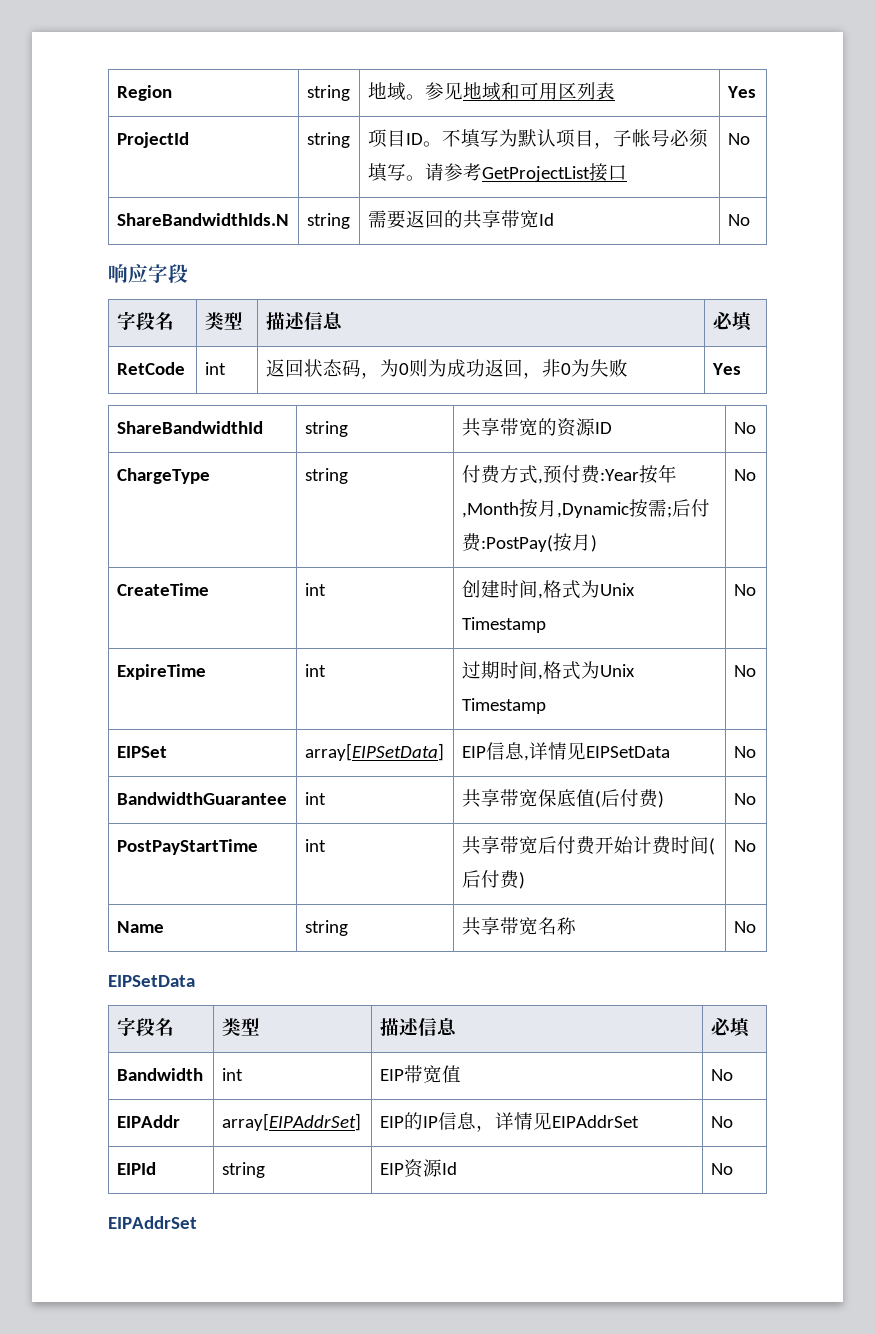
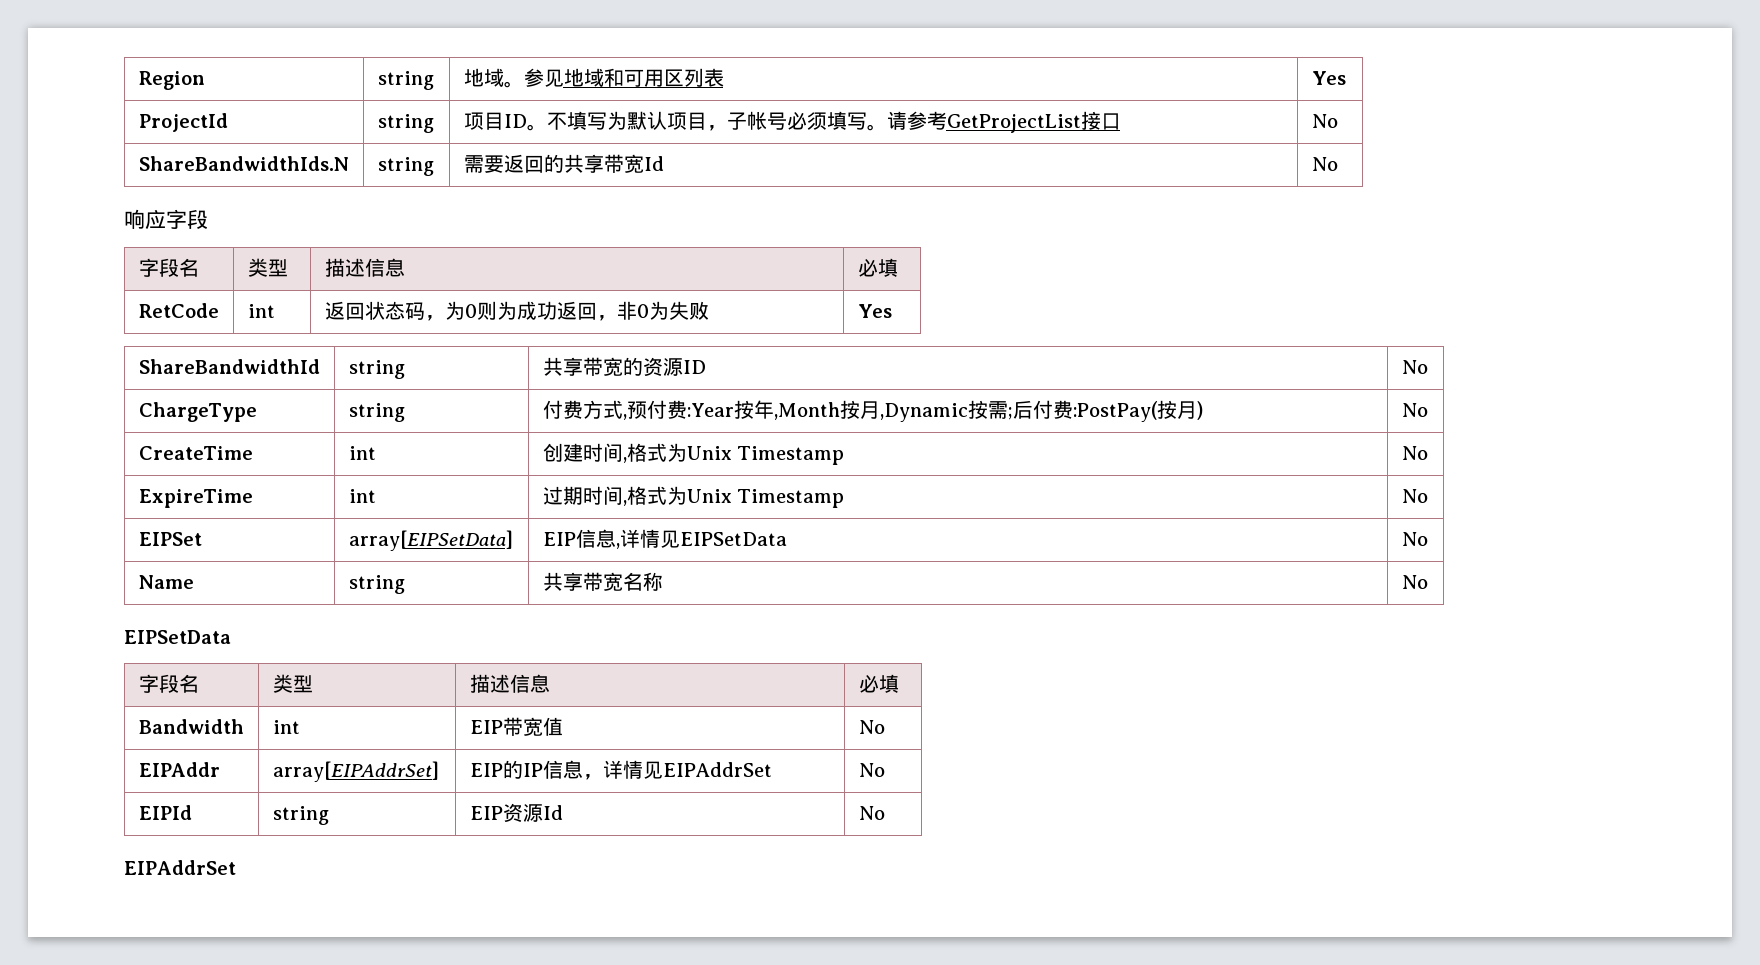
- BandwidthGuarantee | int | 共享带宽保底值(后付费) | No
- PostPayStartTime | int | 共享带宽后付费开始计费时间(后付费) | No

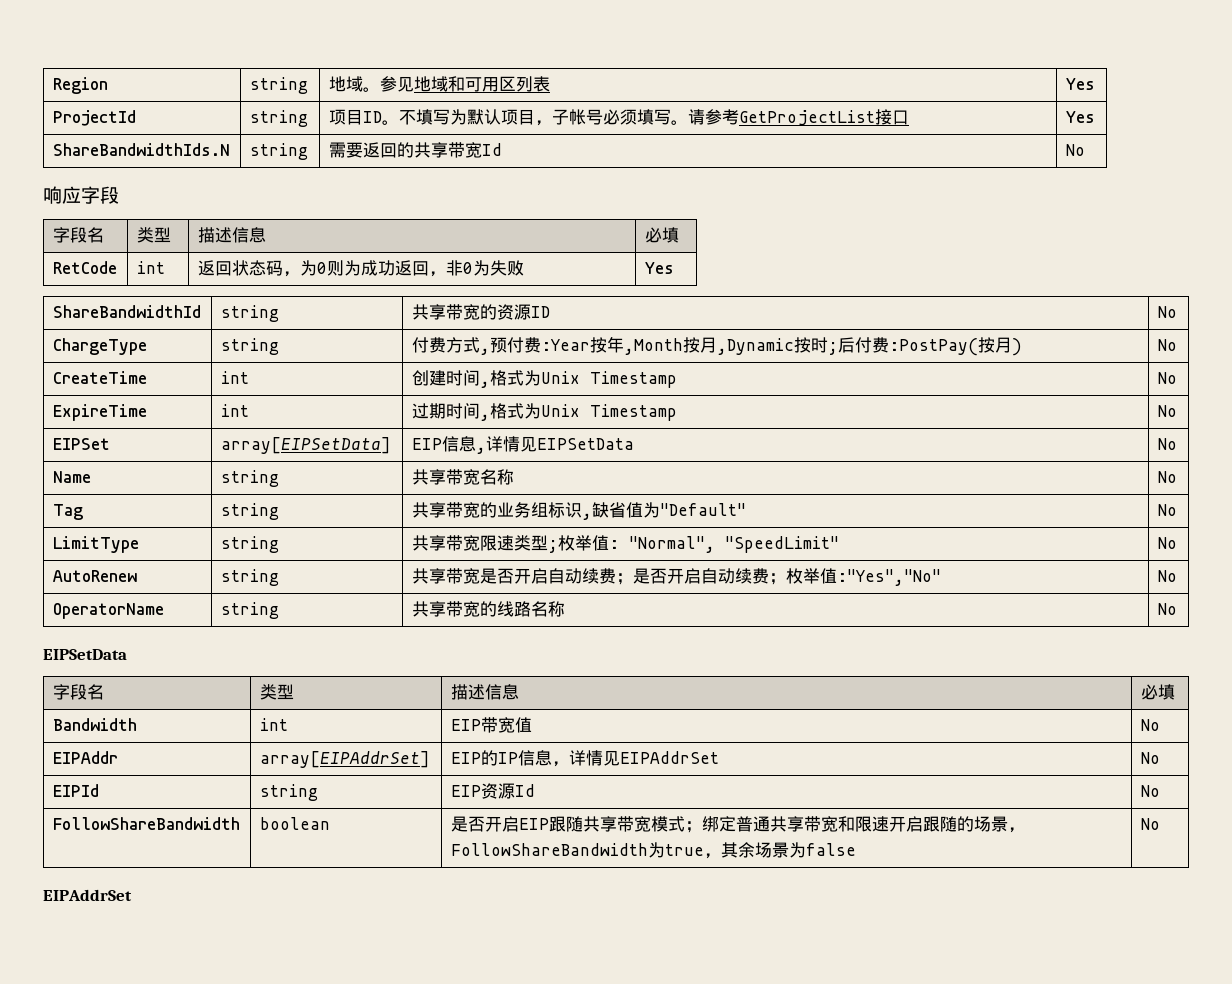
- ProjectId | string | 项目ID。不填写为默认项目，子帐号必须填写。请参考GetProjectList接口 | No
+ ProjectId | string | 项目ID。不填写为默认项目，子帐号必须填写。请参考GetProjectList接口 | Yes
- ChargeType | string | 付费方式,预付费:Year按年,Month按月,Dynamic按需;后付费:PostPay(按月) | No
+ ChargeType | string | 付费方式,预付费:Year按年,Month按月,Dynamic按时;后付费:PostPay(按月) | No
+ Tag | string | 共享带宽的业务组标识,缺省值为"Default" | No
+ LimitType | string | 共享带宽限速类型;枚举值: "Normal", "SpeedLimit" | No
+ AutoRenew | string | 共享带宽是否开启自动续费；是否开启自动续费；枚举值:"Yes","No" | No
+ OperatorName | string | 共享带宽的线路名称 | No
+ FollowShareBandwidth | boolean | 是否开启EIP跟随共享带宽模式；绑定普通共享带宽和限速开启跟随的场景，FollowShareBandwidth为true，其余场景为false | No

